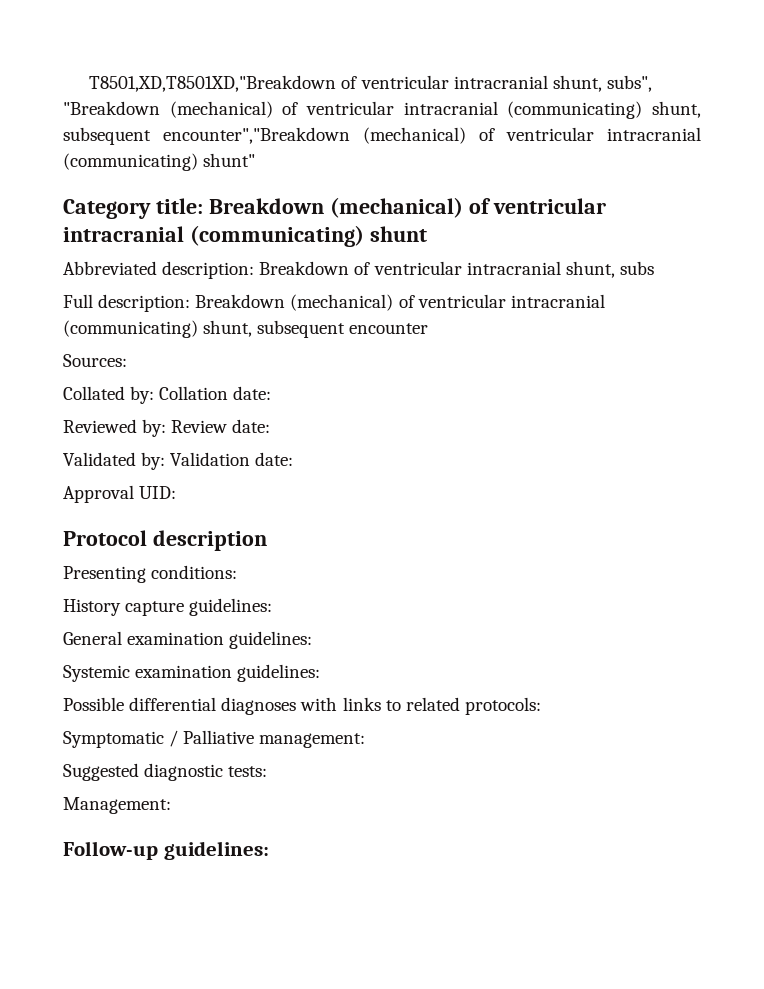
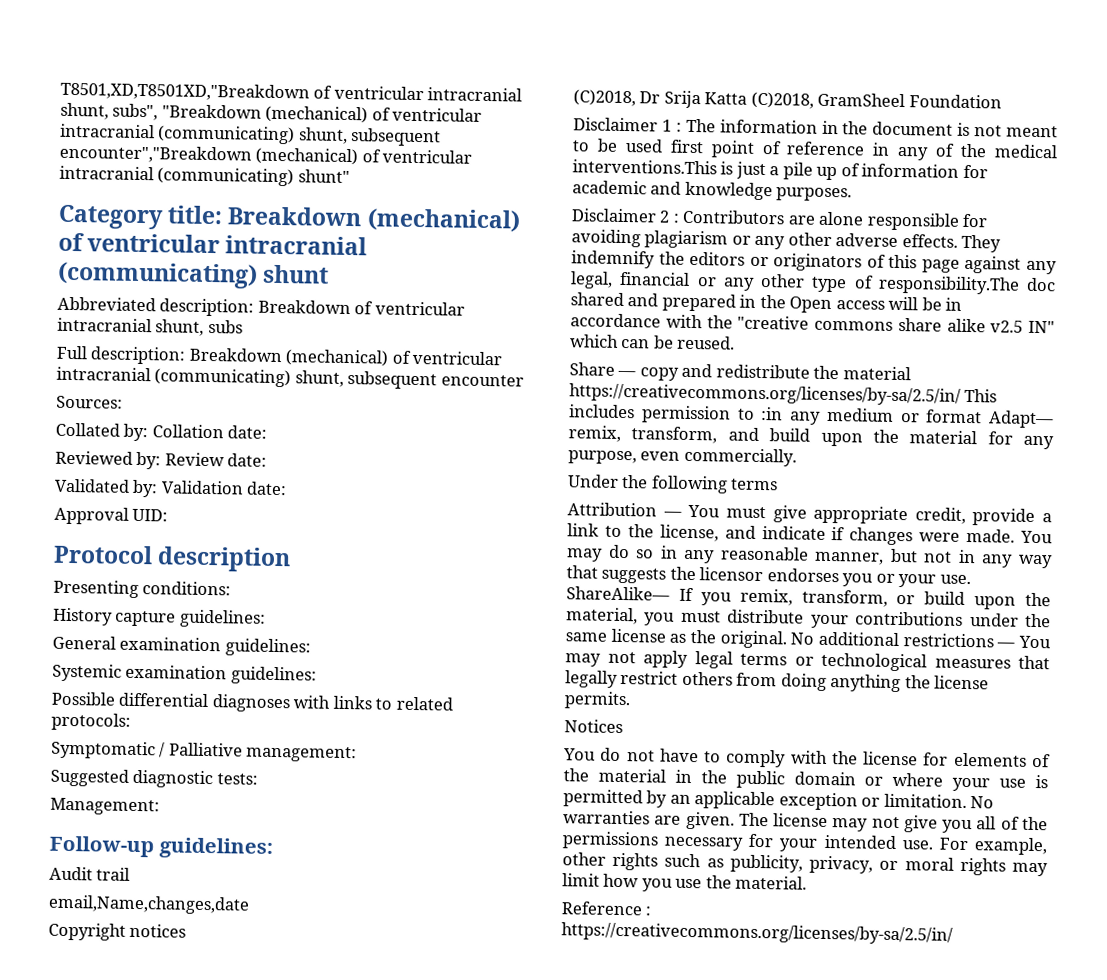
+ Audit trail
+ email,Name,changes,date
+ Copyright notices
+ (C)2018, Dr Srija Katta (C)2018, GramSheel Foundation
+ Disclaimer 1 : The information in the document is not meant to be used first point of reference in any of the medical interventions.This is just a pile up of information for academic and knowledge purposes.
+ Disclaimer 2 : Contributors are alone responsible for avoiding plagiarism or any other adverse effects. They indemnify the editors or originators of this page against any legal, financial or any other type of responsibility.The doc shared and prepared in the Open access will be in accordance with the "creative commons share alike v2.5 IN" which can be reused.
+ Share — copy and redistribute the material https://creativecommons.org/licenses/by-sa/2.5/in/ This includes permission to :in any medium or format Adapt— remix, transform, and build upon the material for any purpose, even commercially.
+ Under the following terms
+ Attribution — You must give appropriate credit, provide a link to the license, and indicate if changes were made. You may do so in any reasonable manner, but not in any way that suggests the licensor endorses you or your use. ShareAlike— If you remix, transform, or build upon the material, you must distribute your contributions under the same license as the original. No additional restrictions — You may not apply legal terms or technological measures that legally restrict others from doing anything the license permits.
+ Notices
+ You do not have to comply with the license for elements of the material in the public domain or where your use is permitted by an applicable exception or limitation. No warranties are given. The license may not give you all of the permissions necessary for your intended use. For example, other rights such as publicity, privacy, or moral rights may limit how you use the material.
+ Reference : https://creativecommons.org/licenses/by-sa/2.5/in/

